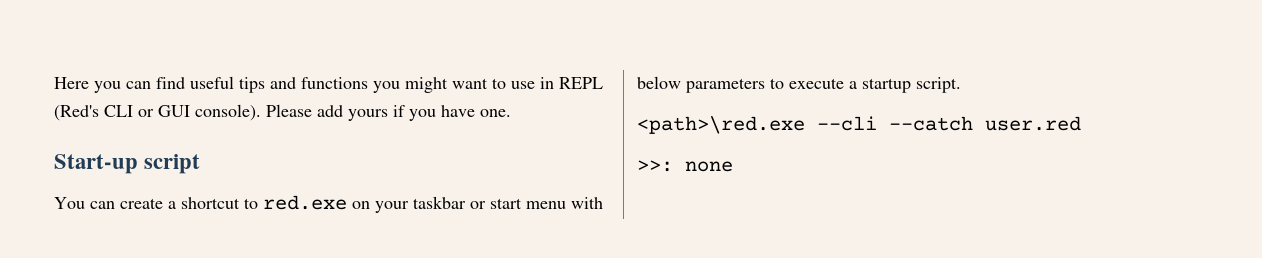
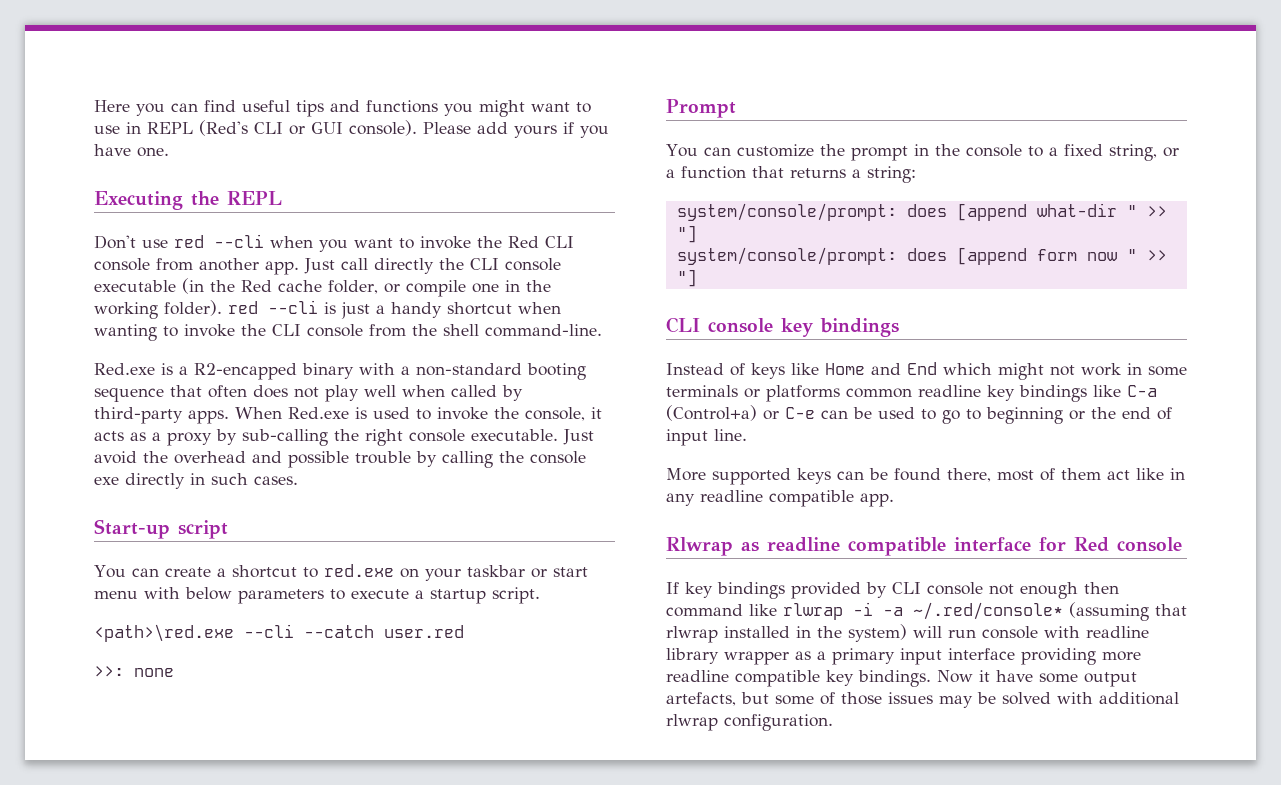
+ Executing the REPL
+ Don't use red --cli when you want to invoke the Red CLI console from another app. Just call directly the CLI console executable (in the Red cache folder, or compile one in the working folder). red --cli is just a handy shortcut when wanting to invoke the CLI console from the shell command-line.
+ Red.exe is a R2-encapped binary with a non-standard booting sequence that often does not play well when called by third-party apps. When Red.exe is used to invoke the console, it acts as a proxy by sub-calling the right console executable. Just avoid the overhead and possible trouble by calling the console exe directly in such cases.
+ Prompt
+ You can customize the prompt in the console to a fixed string, or a function that returns a string:
+ system/console/prompt: does [append what-dir " >> "]
+ system/console/prompt: does [append form now " >> "]
+ CLI console key bindings
+ Instead of keys like Home and End which might not work in some terminals or platforms common readline key bindings like C-a (Control+a) or C-e can be used to go to beginning or the end of input line.
+ More supported keys can be found there, most of them act like in any readline compatible app.
+ Rlwrap as readline compatible interface for Red console
+ If key bindings provided by CLI console not enough then command like rlwrap -i -a ~/.red/console* (assuming that rlwrap installed in the system) will run console with readline library wrapper as a primary input interface providing more readline compatible key bindings. Now it have some output artefacts, but some of those issues may be solved with additional rlwrap configuration.

